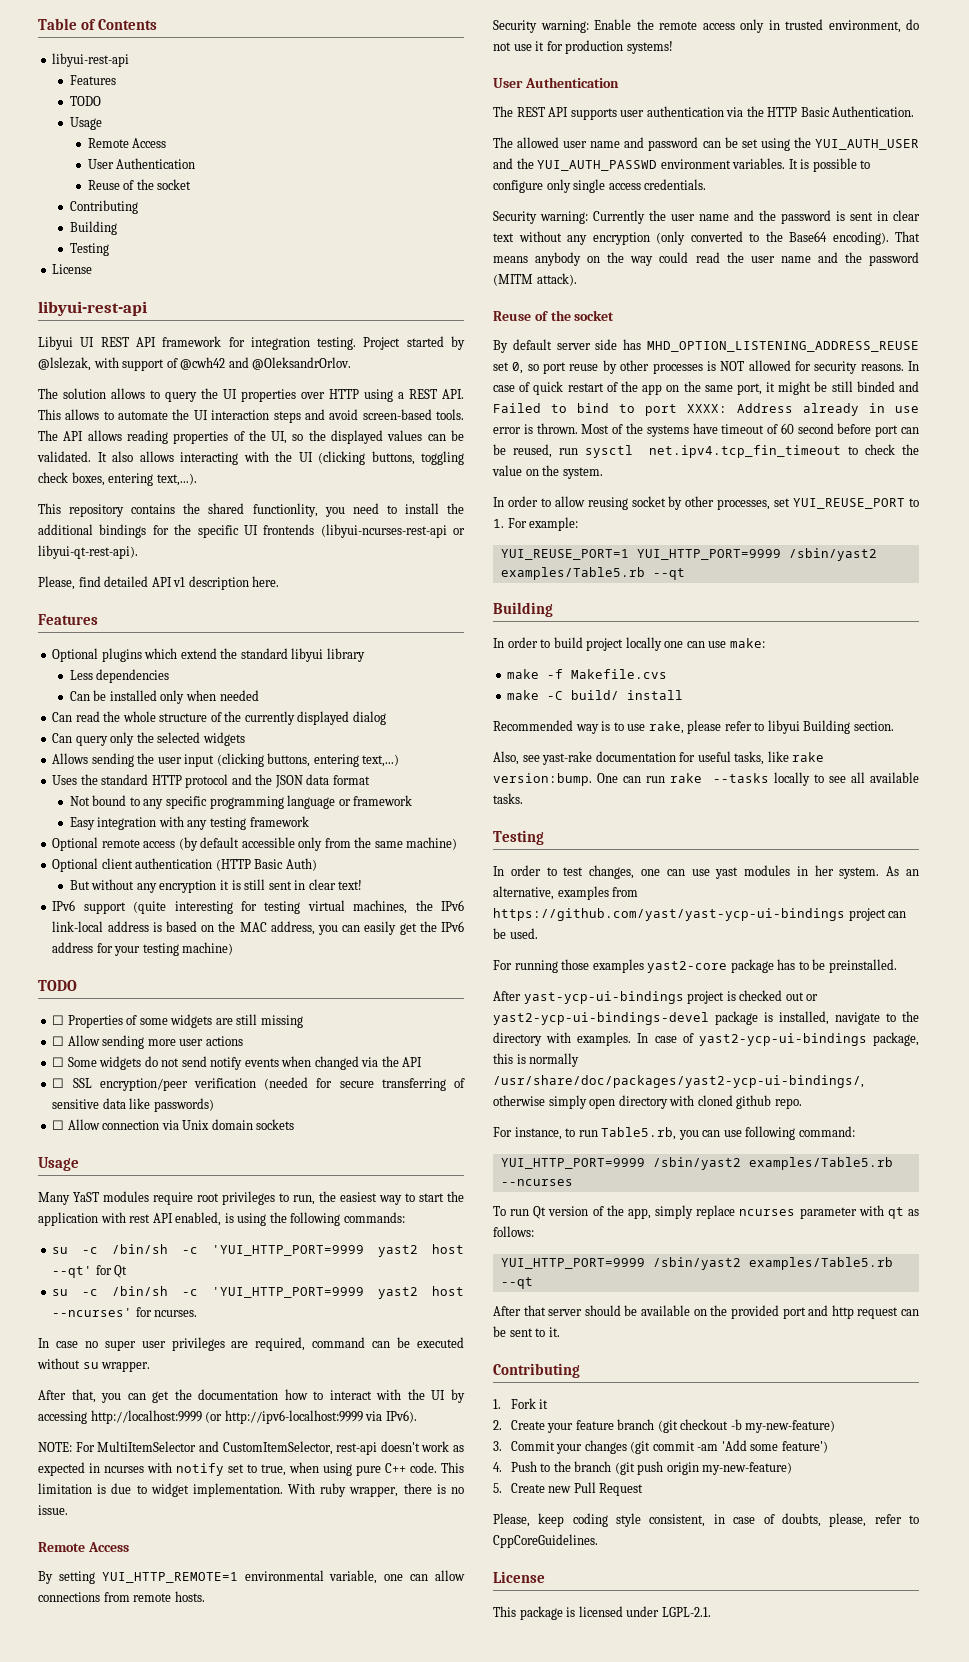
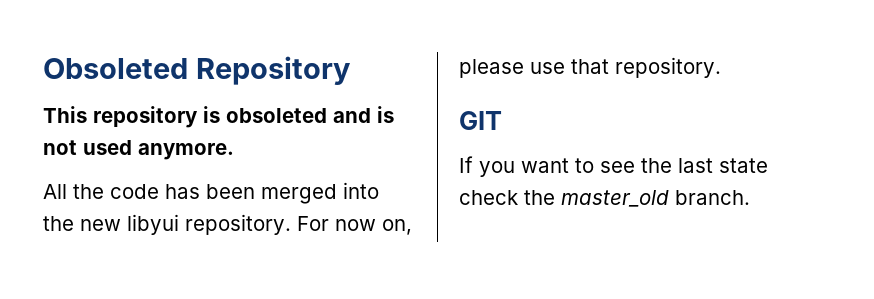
- Table of Contents
- libyui-rest-api
- Features
- TODO
- Usage
- Remote Access
- User Authentication
- Reuse of the socket
- Contributing
- Building
- Testing
- License
- libyui-rest-api
- Libyui UI REST API framework for integration testing. Project started by @lslezak, with support of @cwh42 and @OleksandrOrlov.
- The solution allows to query the UI properties over HTTP using a REST API. This allows to automate the UI interaction steps and avoid screen-based tools. The API allows reading properties of the UI, so the displayed values can be validated. It also allows interacting with the UI (clicking buttons, toggling check boxes, entering text,...).
- This repository contains the shared functionlity, you need to install the additional bindings for the specific UI frontends (libyui-ncurses-rest-api or libyui-qt-rest-api).
- Please, find detailed API v1 description here.
- Features
- Optional plugins which extend the standard libyui library
- Less dependencies
- Can be installed only when needed
- Can read the whole structure of the currently displayed dialog
- Can query only the selected widgets
- Allows sending the user input (clicking buttons, entering text,...)
- Uses the standard HTTP protocol and the JSON data format
- Not bound to any specific programming language or framework
- Easy integration with any testing framework
- Optional remote access (by default accessible only from the same machine)
- Optional client authentication (HTTP Basic Auth)
- But without any encryption it is still sent in clear text!
- IPv6 support (quite interesting for testing virtual machines, the IPv6 link-local address is based on the MAC address, you can easily get the IPv6 address for your testing machine)
- TODO
- ☐ Properties of some widgets are still missing
- ☐ Allow sending more user actions
- ☐ Some widgets do not send notify events when changed via the API
- ☐ SSL encryption/peer verification (needed for secure transferring of sensitive data like passwords)
- ☐ Allow connection via Unix domain sockets
- Usage
- Many YaST modules require root privileges to run, the easiest way to start the application with rest API enabled, is using the following commands:
- su -c /bin/sh -c 'YUI_HTTP_PORT=9999 yast2 host --qt' for Qt
- su -c /bin/sh -c 'YUI_HTTP_PORT=9999 yast2 host --ncurses' for ncurses.
- In case no super user privileges are required, command can be executed without su wrapper.
- After that, you can get the documentation how to interact with the UI by accessing http://localhost:9999 (or http://ipv6-localhost:9999 via IPv6).
- NOTE: For MultiItemSelector and CustomItemSelector, rest-api doesn't work as expected in ncurses with notify set to true, when using pure C++ code. This limitation is due to widget implementation. With ruby wrapper, there is no issue.
- Remote Access
- By setting YUI_HTTP_REMOTE=1 environmental variable, one can allow connections from remote hosts.
- Security warning: Enable the remote access only in trusted environment, do not use it for production systems!
- User Authentication
- The REST API supports user authentication via the HTTP Basic Authentication.
- The allowed user name and password can be set using the YUI_AUTH_USER and the YUI_AUTH_PASSWD environment variables. It is possible to configure only single access credentials.
- Security warning: Currently the user name and the password is sent in clear text without any encryption (only converted to the Base64 encoding). That means anybody on the way could read the user name and the password (MITM attack).
- Reuse of the socket
- By default server side has MHD_OPTION_LISTENING_ADDRESS_REUSE set 0, so port reuse by other processes is NOT allowed for security reasons. In case of quick restart of the app on the same port, it might be still binded and Failed to bind to port XXXX: Address already in use error is thrown. Most of the systems have timeout of 60 second before port can be reused, run sysctl net.ipv4.tcp_fin_timeout to check the value on the system.
- In order to allow reusing socket by other processes, set YUI_REUSE_PORT to 1. For example:
- YUI_REUSE_PORT=1 YUI_HTTP_PORT=9999 /sbin/yast2 examples/Table5.rb --qt
- Building
- In order to build project locally one can use make:
- make -f Makefile.cvs
- make -C build/ install
- Recommended way is to use rake, please refer to libyui Building section.
- Also, see yast-rake documentation for useful tasks, like rake version:bump. One can run rake --tasks locally to see all available tasks.
- Testing
- In order to test changes, one can use yast modules in her system. As an alternative, examples from https://github.com/yast/yast-ycp-ui-bindings project can be used.
- For running those examples yast2-core package has to be preinstalled.
- After yast-ycp-ui-bindings project is checked out or yast2-ycp-ui-bindings-devel package is installed, navigate to the directory with examples. In case of yast2-ycp-ui-bindings package, this is normally /usr/share/doc/packages/yast2-ycp-ui-bindings/, otherwise simply open directory with cloned github repo.
- For instance, to run Table5.rb, you can use following command:
- YUI_HTTP_PORT=9999 /sbin/yast2 examples/Table5.rb --ncurses
- To run Qt version of the app, simply replace ncurses parameter with qt as follows:
- YUI_HTTP_PORT=9999 /sbin/yast2 examples/Table5.rb --qt
- After that server should be available on the provided port and http request can be sent to it.
- Contributing
- 1. Fork it
- 2. Create your feature branch (git checkout -b my-new-feature)
- 3. Commit your changes (git commit -am 'Add some feature')
- 4. Push to the branch (git push origin my-new-feature)
- 5. Create new Pull Request
- Please, keep coding style consistent, in case of doubts, please, refer to CppCoreGuidelines.
- License
- This package is licensed under LGPL-2.1.
+ Obsoleted Repository
+ This repository is obsoleted and is not used anymore.
+ All the code has been merged into the new libyui repository. For now on, please use that repository.
+ GIT
+ If you want to see the last state check the master_old branch.

